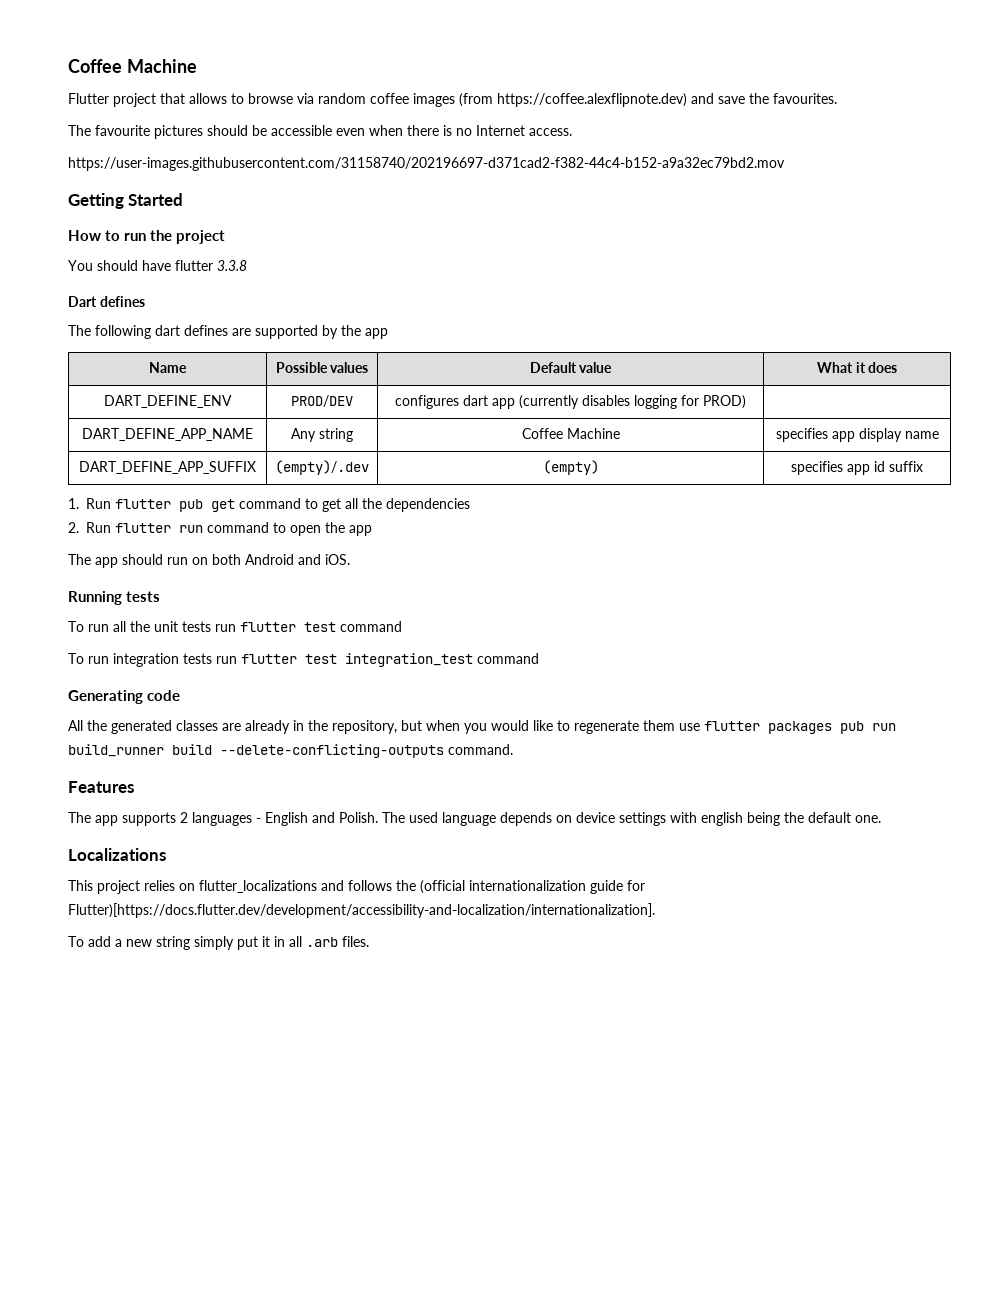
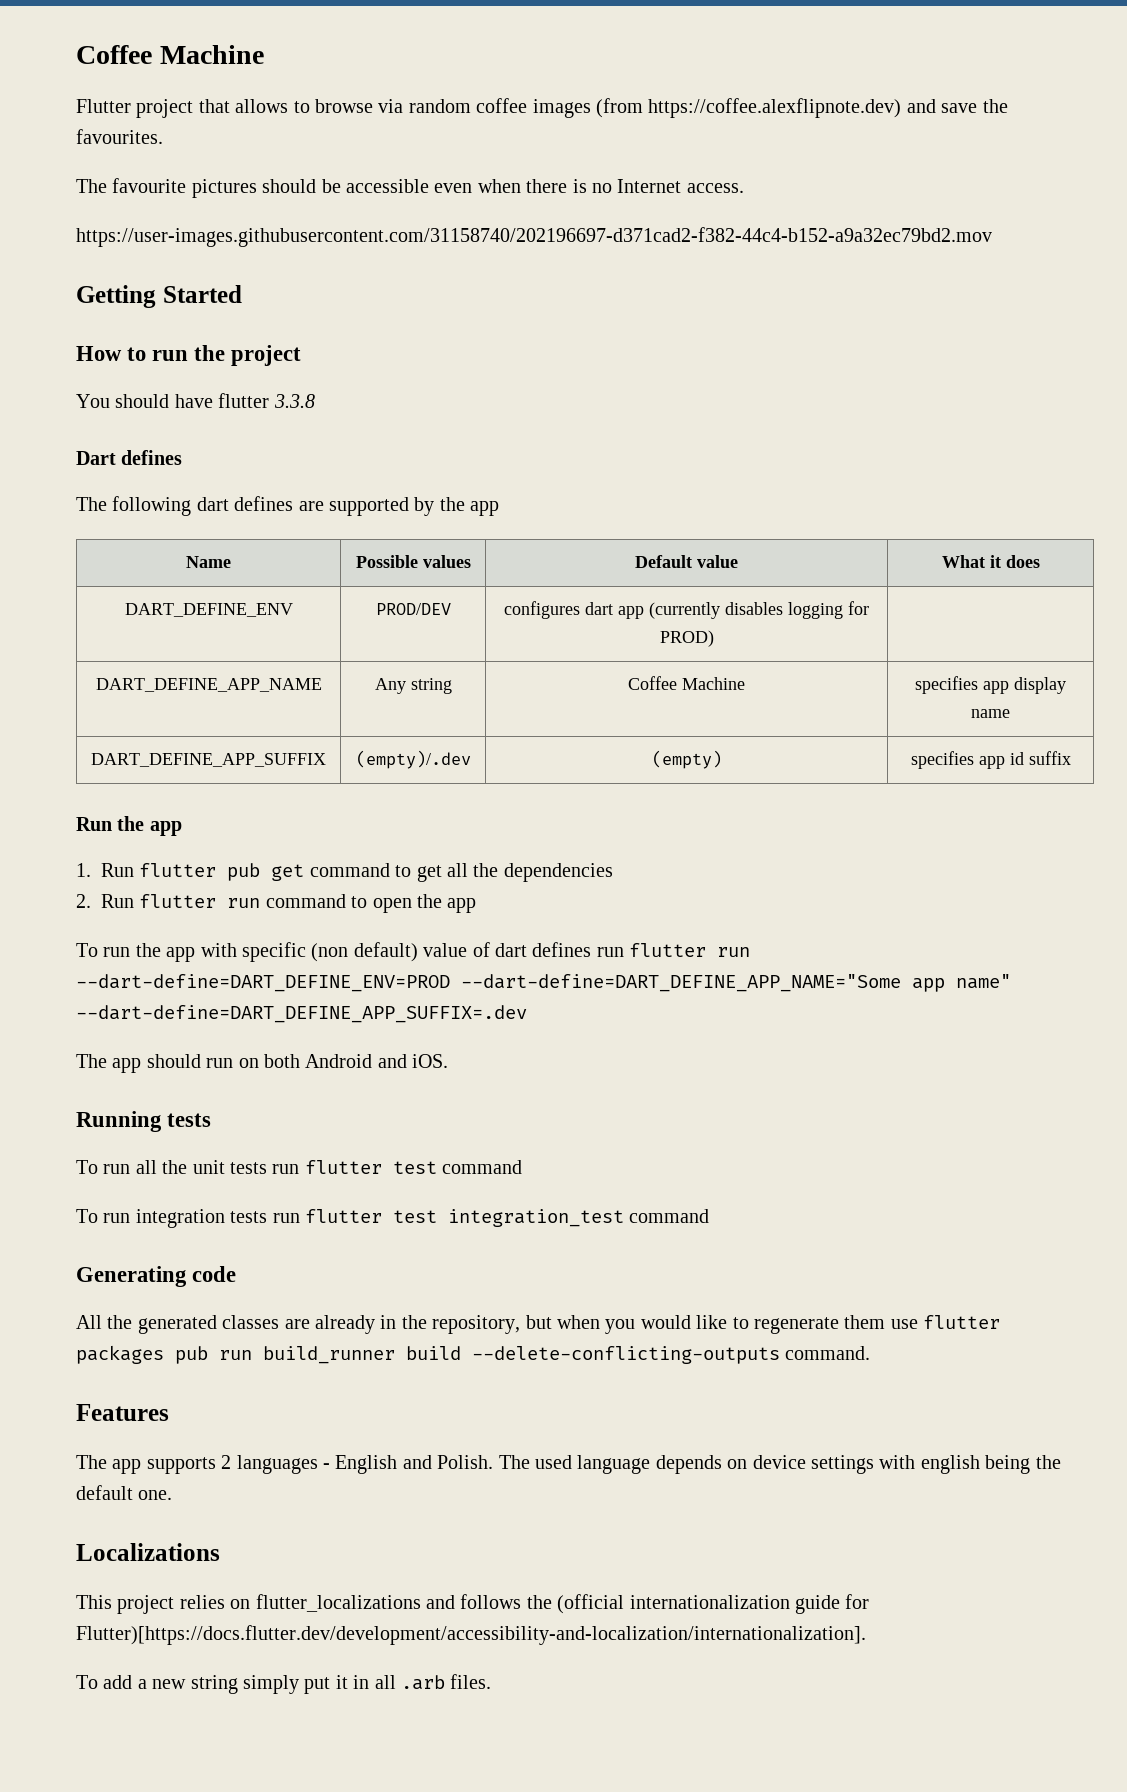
+ Run the app
+ To run the app with specific (non default) value of dart defines run flutter run --dart-define=DART_DEFINE_ENV=PROD --dart-define=DART_DEFINE_APP_NAME="Some app name" --dart-define=DART_DEFINE_APP_SUFFIX=.dev

